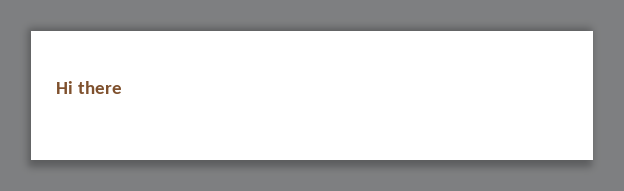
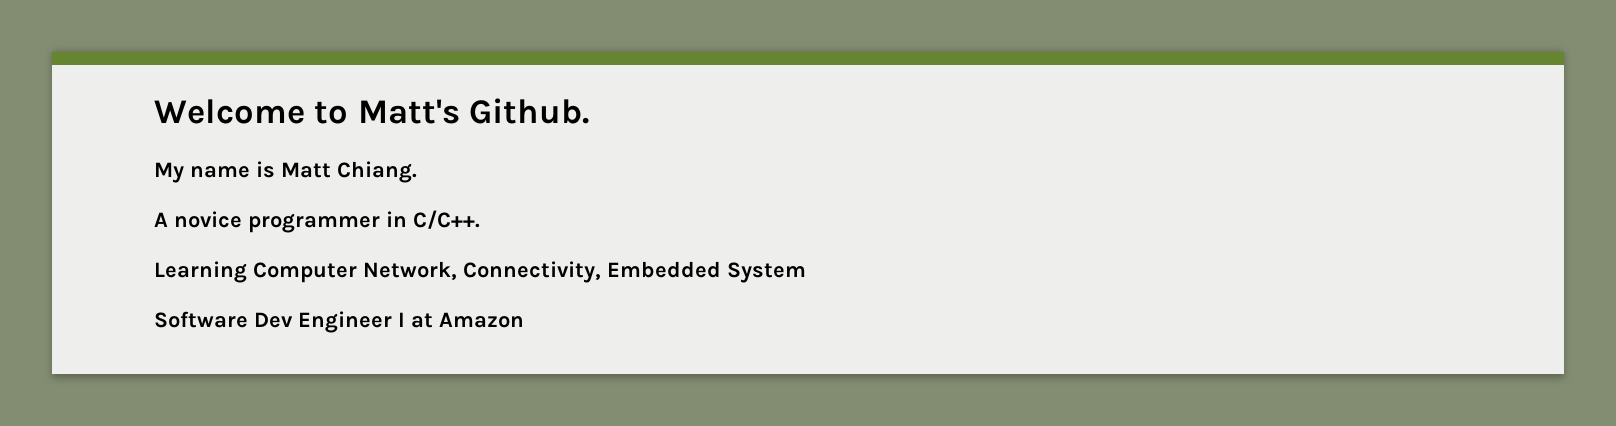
- Hi there
+ Welcome to Matt's Github.
+ My name is Matt Chiang.
+ A novice programmer in C/C++.
+ Learning Computer Network, Connectivity, Embedded System
+ Software Dev Engineer I at Amazon

